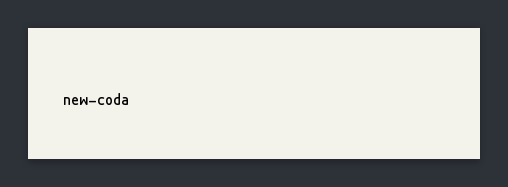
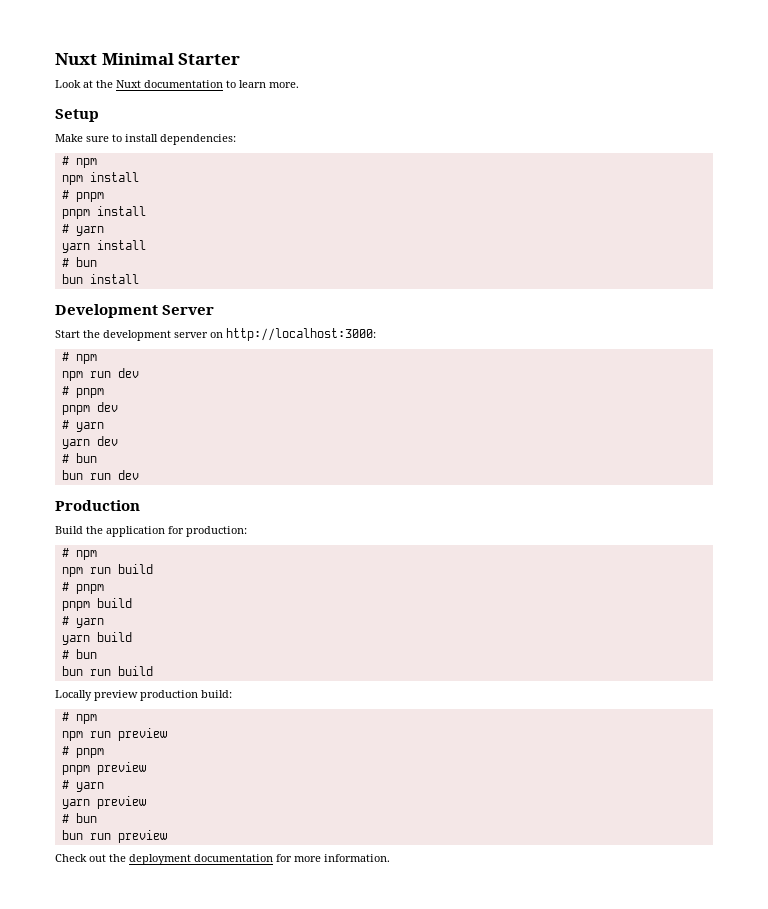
- new-coda
+ Nuxt Minimal Starter
+ Look at the Nuxt documentation to learn more.
+ Setup
+ Make sure to install dependencies:
+ # npm
+ npm install
+ # pnpm
+ pnpm install
+ # yarn
+ yarn install
+ # bun
+ bun install
+ Development Server
+ Start the development server on http://localhost:3000:
+ # npm
+ npm run dev
+ # pnpm
+ pnpm dev
+ # yarn
+ yarn dev
+ # bun
+ bun run dev
+ Production
+ Build the application for production:
+ # npm
+ npm run build
+ # pnpm
+ pnpm build
+ # yarn
+ yarn build
+ # bun
+ bun run build
+ Locally preview production build:
+ # npm
+ npm run preview
+ # pnpm
+ pnpm preview
+ # yarn
+ yarn preview
+ # bun
+ bun run preview
+ Check out the deployment documentation for more information.

